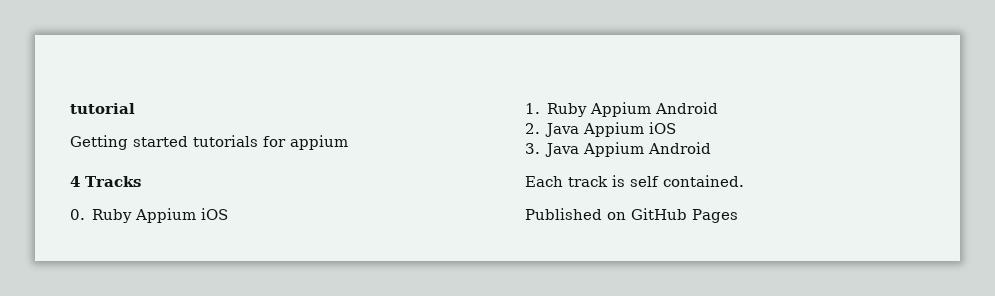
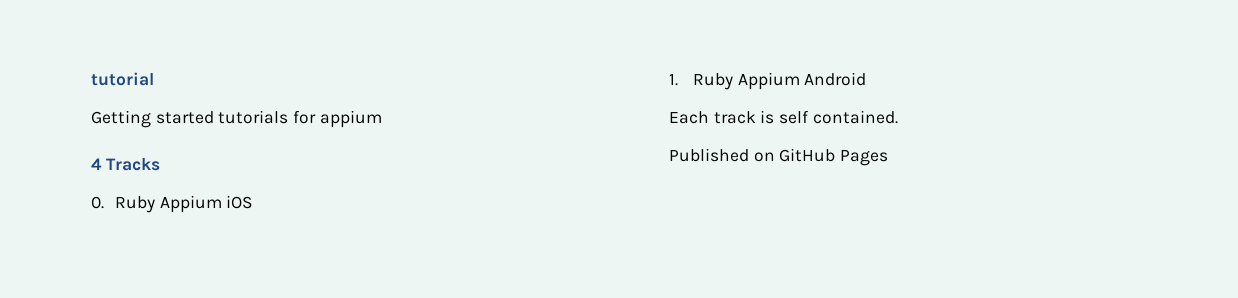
- 2. Java Appium iOS
- 3. Java Appium Android

